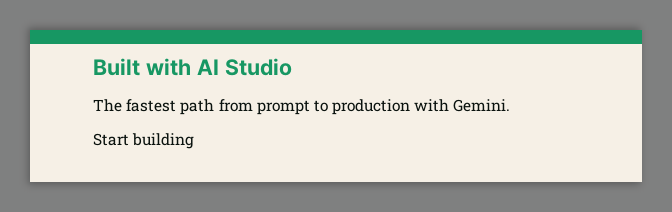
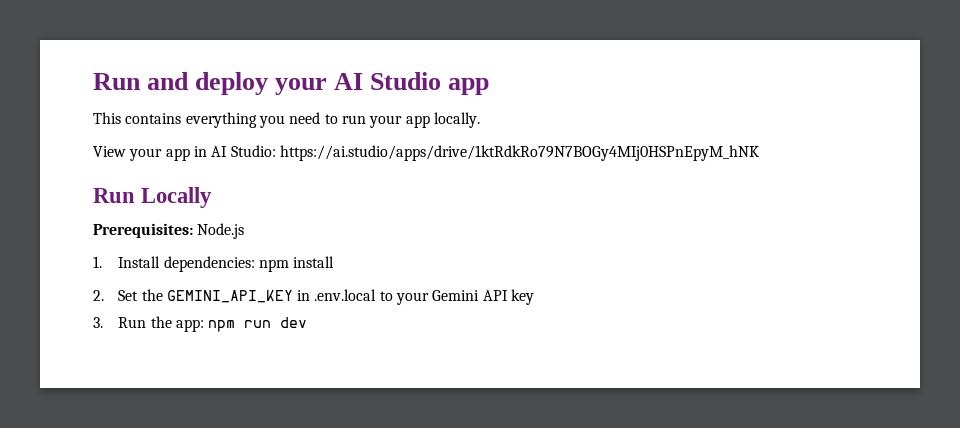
- Built with AI Studio
- The fastest path from prompt to production with Gemini.
- Start building
+ Run and deploy your AI Studio app
+ This contains everything you need to run your app locally.
+ View your app in AI Studio: https://ai.studio/apps/drive/1ktRdkRo79N7BOGy4MIj0HSPnEpyM_hNK
+ Run Locally
+ Prerequisites: Node.js
+ 1. Install dependencies: npm install
+ 2. Set the GEMINI_API_KEY in .env.local to your Gemini API key
+ 3. Run the app: npm run dev

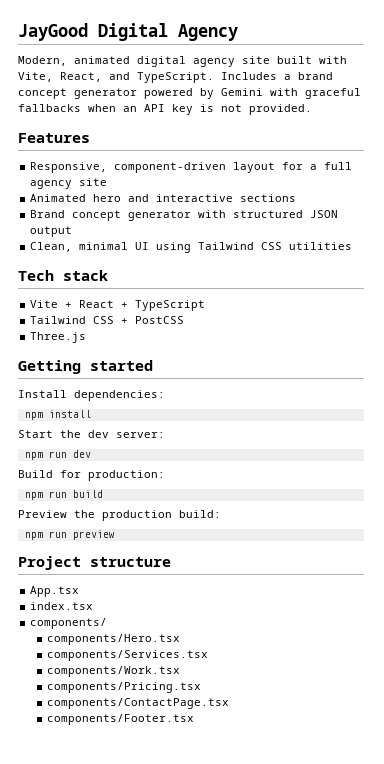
- Run and deploy your AI Studio app
- This contains everything you need to run your app locally.
- View your app in AI Studio: https://ai.studio/apps/drive/1ktRdkRo79N7BOGy4MIj0HSPnEpyM_hNK
- Run Locally
- Prerequisites: Node.js
- 1. Install dependencies: npm install
+ JayGood Digital Agency
+ Modern, animated digital agency site built with Vite, React, and TypeScript. Includes a brand concept generator powered by Gemini with graceful fallbacks when an API key is not provided.
+ Features
+ Responsive, component-driven layout for a full agency site
+ Animated hero and interactive sections
+ Brand concept generator with structured JSON output
+ Clean, minimal UI using Tailwind CSS utilities
+ Tech stack
+ Vite + React + TypeScript
+ Tailwind CSS + PostCSS
+ Three.js
+ Getting started
+ Install dependencies:
+ npm install
- 2. Set the GEMINI_API_KEY in .env.local to your Gemini API key
- 3. Run the app: npm run dev
+ Start the dev server:
+ npm run dev
+ Build for production:
+ npm run build
+ Preview the production build:
+ npm run preview
+ Project structure
+ App.tsx
+ index.tsx
+ components/
+ components/Hero.tsx
+ components/Services.tsx
+ components/Work.tsx
+ components/Pricing.tsx
+ components/ContactPage.tsx
+ components/Footer.tsx

